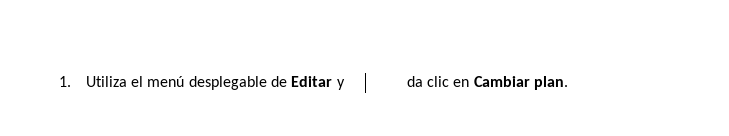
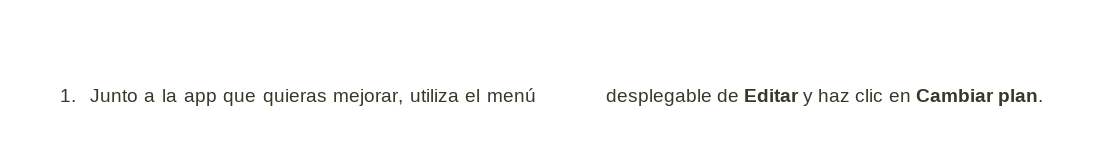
- 1. Utiliza el menú desplegable de Editar y da clic en Cambiar plan.
+ 1. Junto a la app que quieras mejorar, utiliza el menú desplegable de Editar y haz clic en Cambiar plan.

